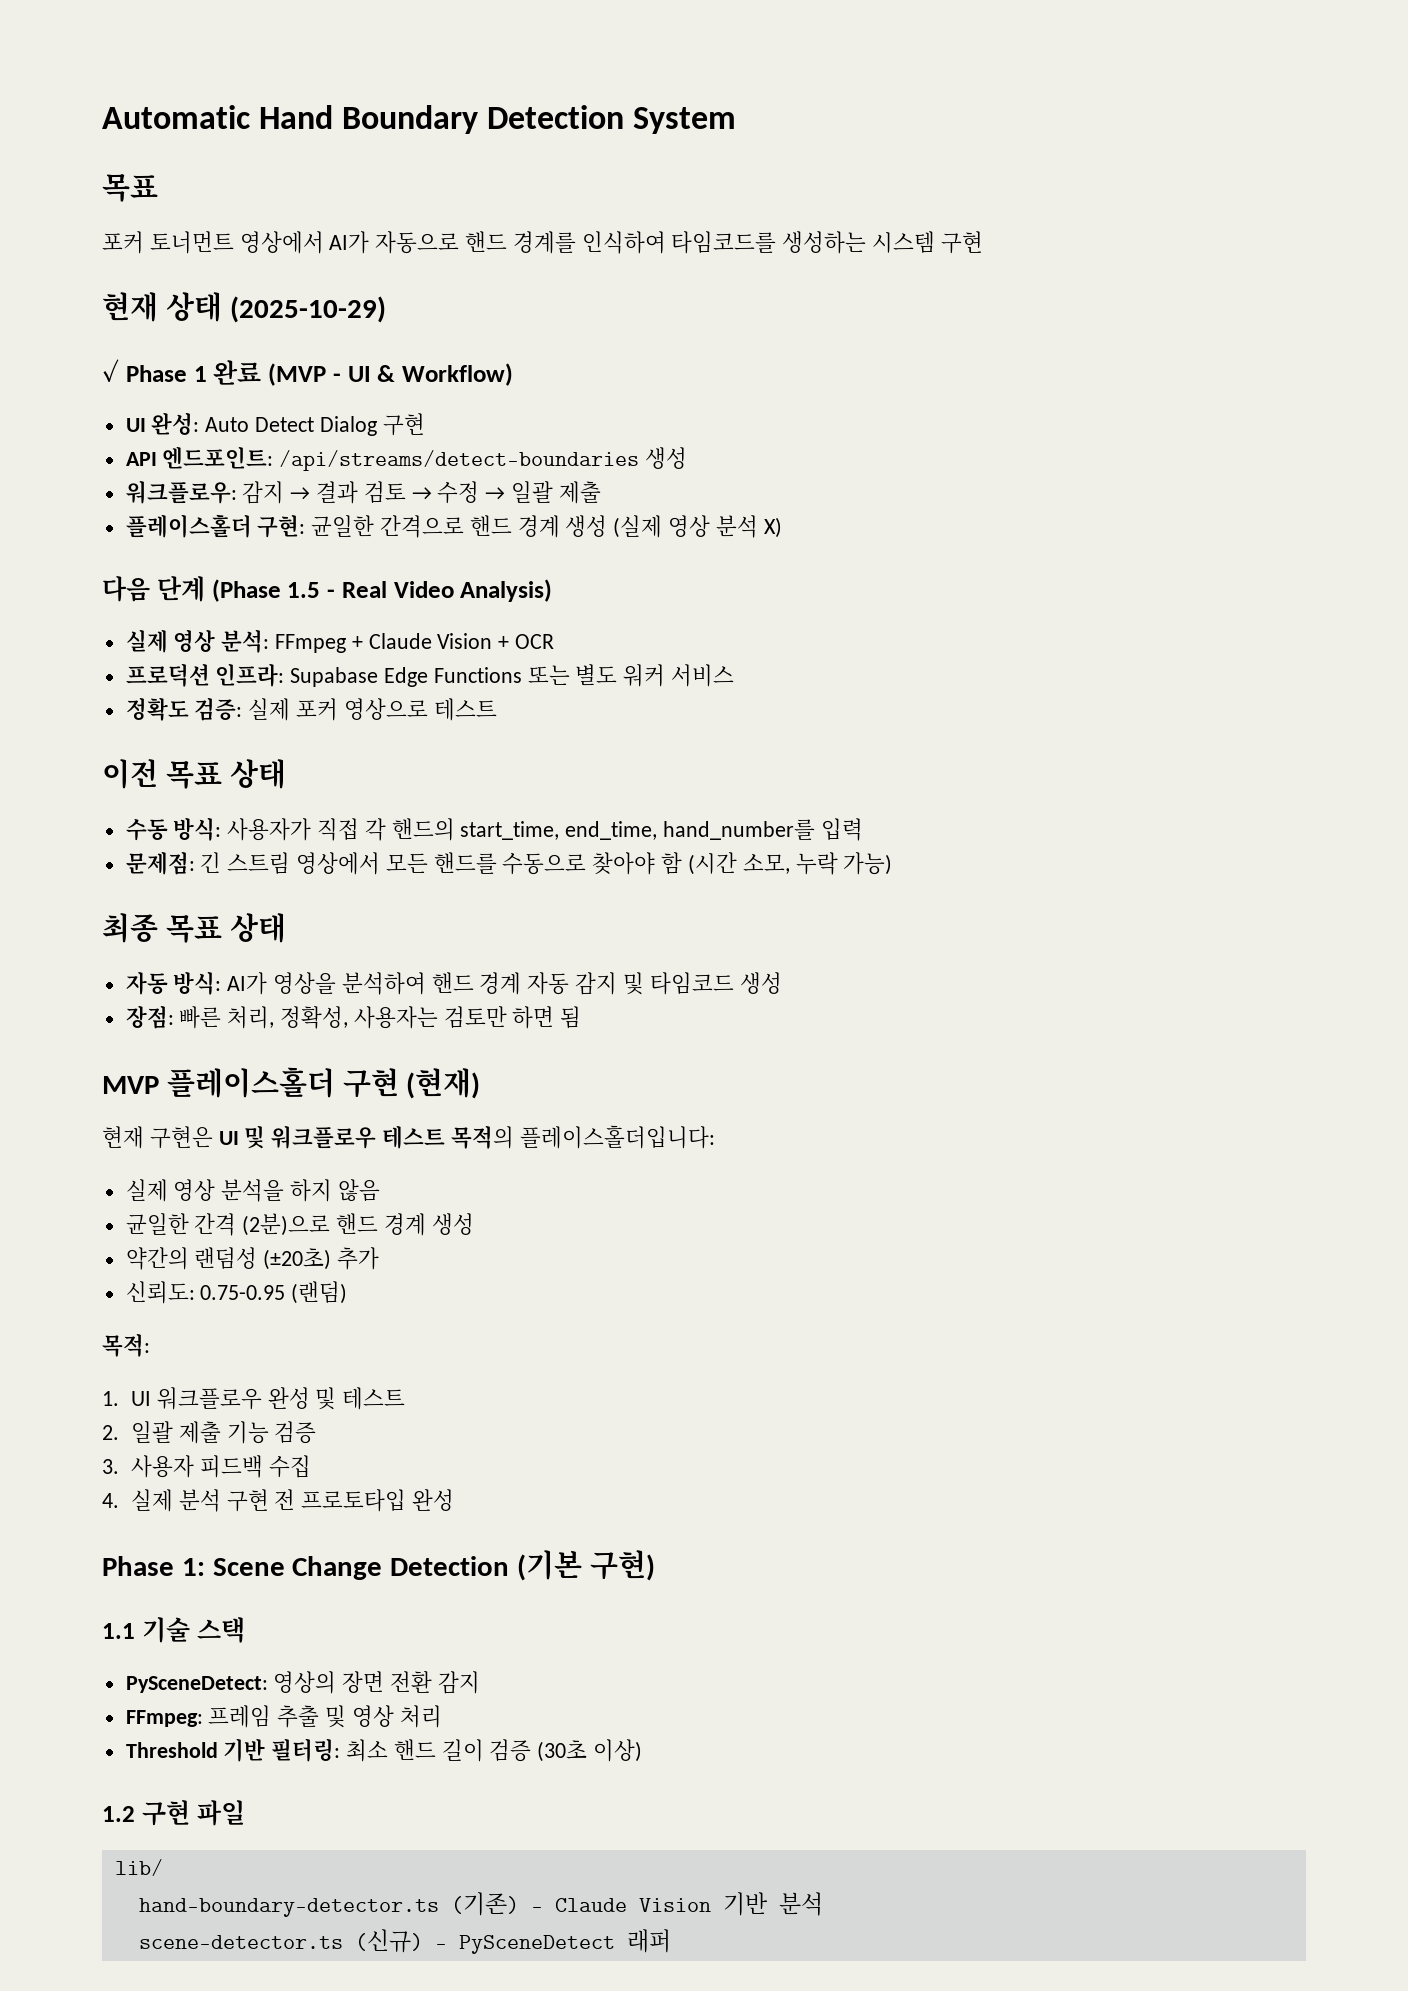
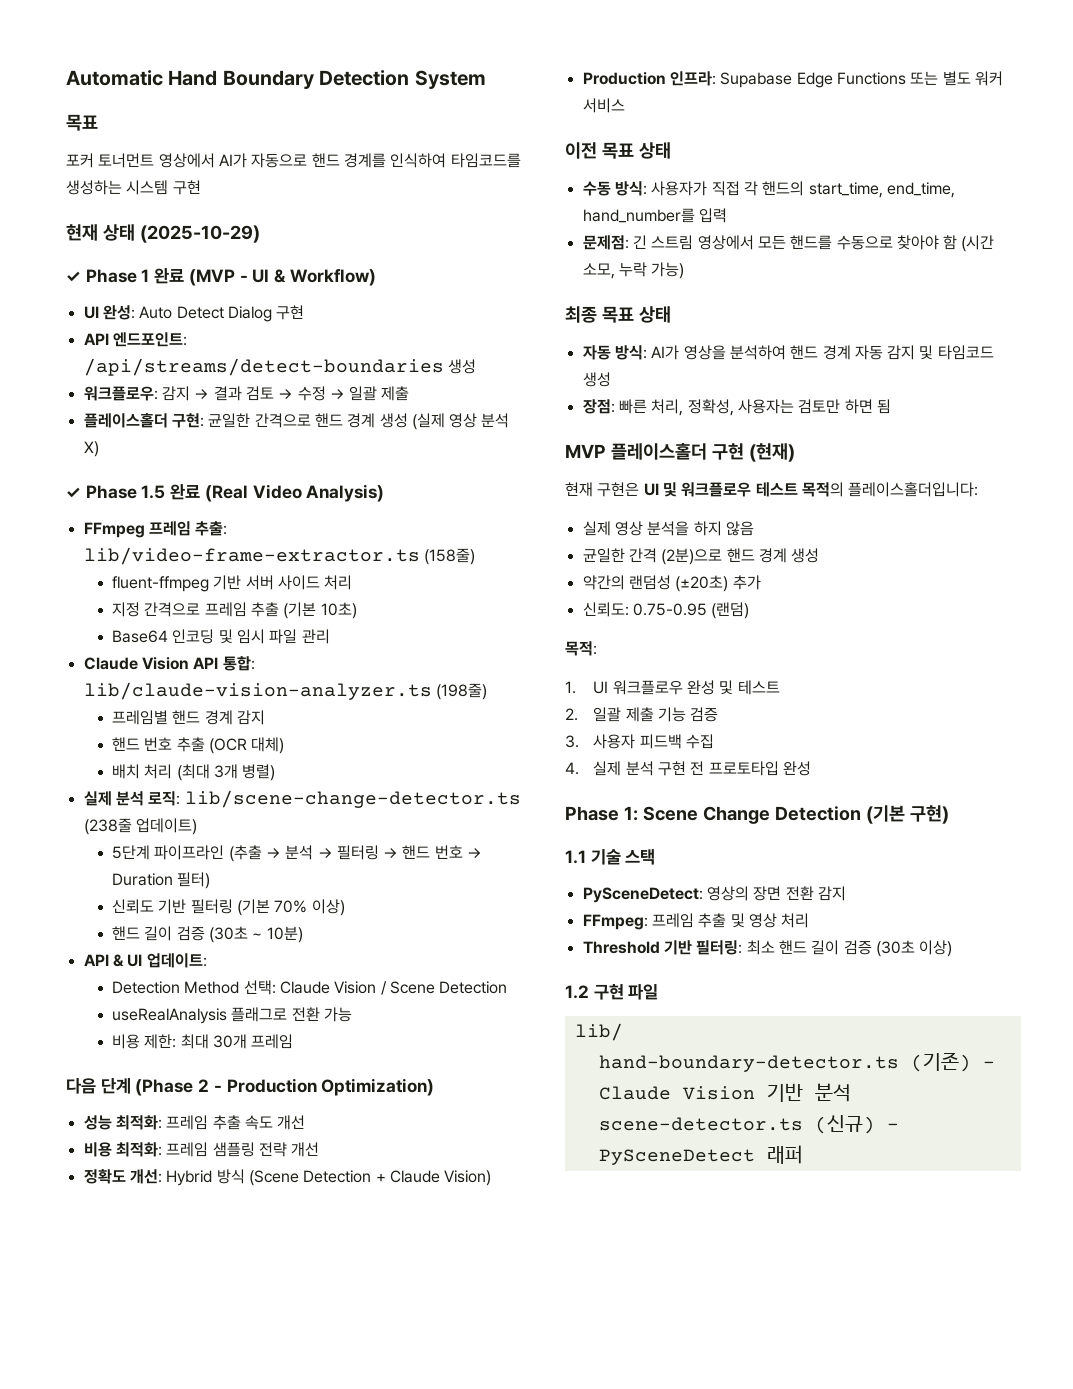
- 다음 단계 (Phase 1.5 - Real Video Analysis)
- 실제 영상 분석: FFmpeg + Claude Vision + OCR
- 프로덕션 인프라: Supabase Edge Functions 또는 별도 워커 서비스
+ ✓ Phase 1.5 완료 (Real Video Analysis)
+ FFmpeg 프레임 추출: lib/video-frame-extractor.ts (158줄)
+ fluent-ffmpeg 기반 서버 사이드 처리
+ 지정 간격으로 프레임 추출 (기본 10초)
+ Base64 인코딩 및 임시 파일 관리
+ Claude Vision API 통합: lib/claude-vision-analyzer.ts (198줄)
+ 프레임별 핸드 경계 감지
+ 핸드 번호 추출 (OCR 대체)
+ 배치 처리 (최대 3개 병렬)
+ 실제 분석 로직: lib/scene-change-detector.ts (238줄 업데이트)
+ 5단계 파이프라인 (추출 → 분석 → 필터링 → 핸드 번호 → Duration 필터)
+ 신뢰도 기반 필터링 (기본 70% 이상)
+ 핸드 길이 검증 (30초 ~ 10분)
+ API & UI 업데이트:
+ Detection Method 선택: Claude Vision / Scene Detection
+ useRealAnalysis 플래그로 전환 가능
+ 비용 제한: 최대 30개 프레임
+ 다음 단계 (Phase 2 - Production Optimization)
+ 성능 최적화: 프레임 추출 속도 개선
+ 비용 최적화: 프레임 샘플링 전략 개선
+ 정확도 개선: Hybrid 방식 (Scene Detection + Claude Vision)
+ Production 인프라: Supabase Edge Functions 또는 별도 워커 서비스
- 정확도 검증: 실제 포커 영상으로 테스트

